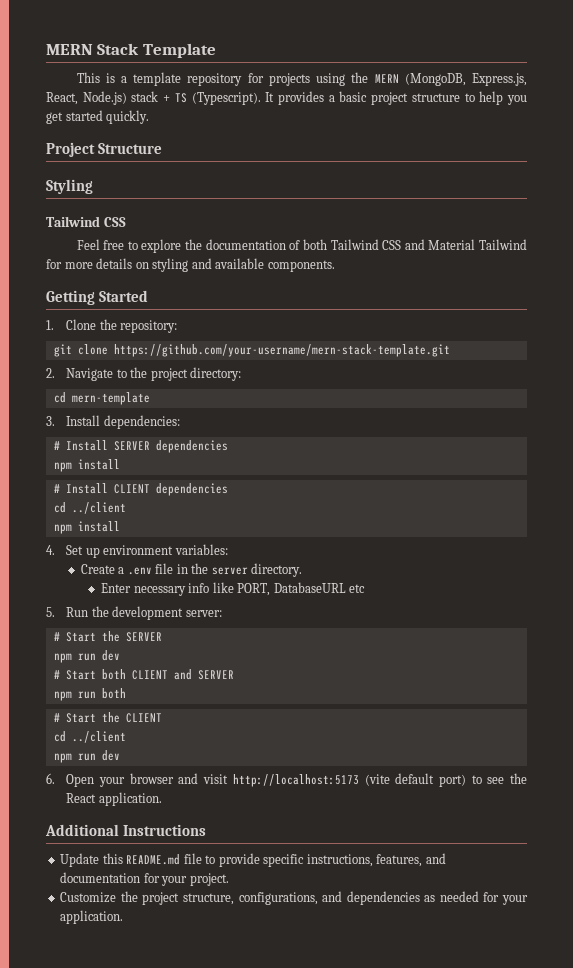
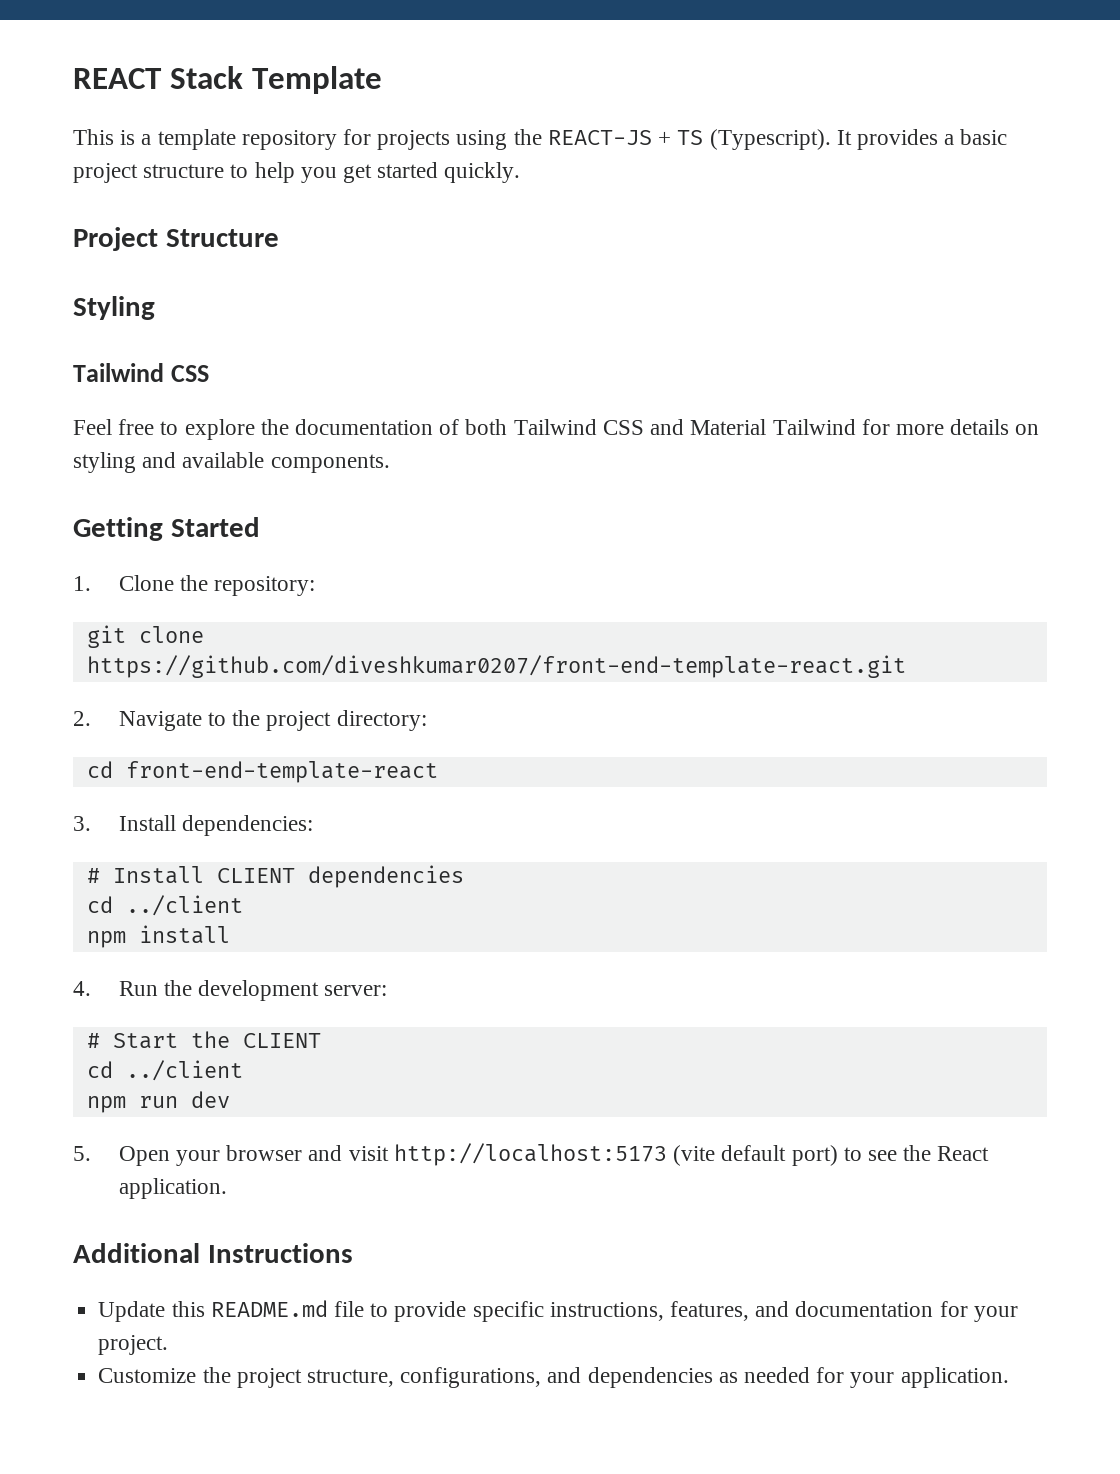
- MERN Stack Template
+ REACT Stack Template
- This is a template repository for projects using the MERN (MongoDB, Express.js, React, Node.js) stack + TS (Typescript).
+ This is a template repository for projects using the REACT-JS + TS (Typescript).
- git clone https://github.com/your-username/mern-stack-template.git
+ git clone https://github.com/diveshkumar0207/front-end-template-react.git
- cd mern-template
+ cd front-end-template-react
- # Install SERVER dependencies
- npm install
- 4. Set up environment variables:
- Create a .env file in the server directory.
- Enter necessary info like PORT, DatabaseURL etc
- 5. Run the development server:
- # Start the SERVER
- npm run dev
- # Start both CLIENT and SERVER
- npm run both
+ 4. Run the development server:
- 6. Open your browser and visit http://localhost:5173 (vite default port) to see the React application.
+ 5. Open your browser and visit http://localhost:5173 (vite default port) to see the React application.

